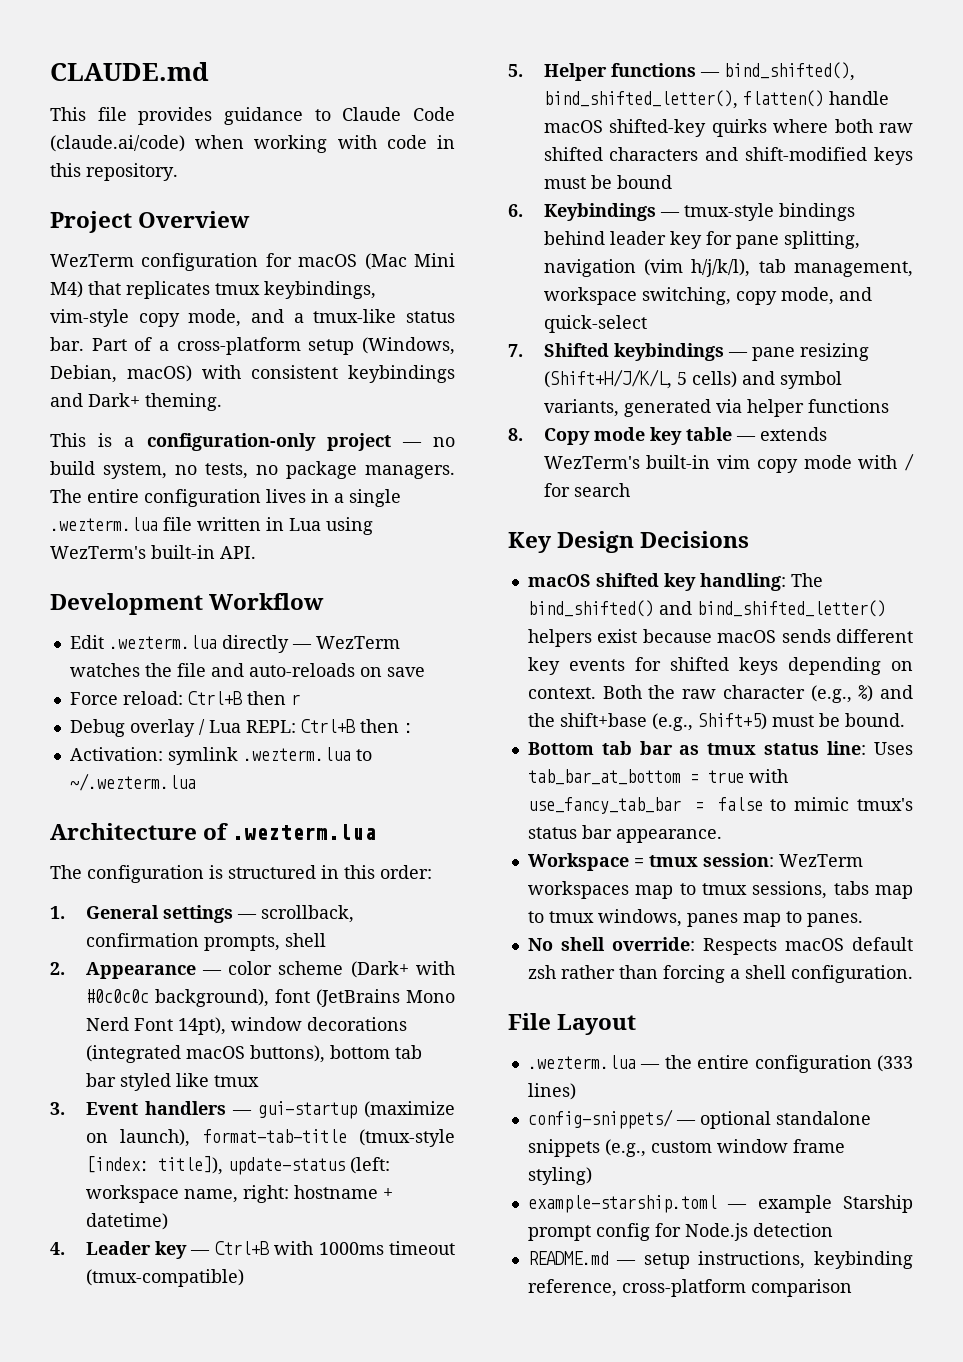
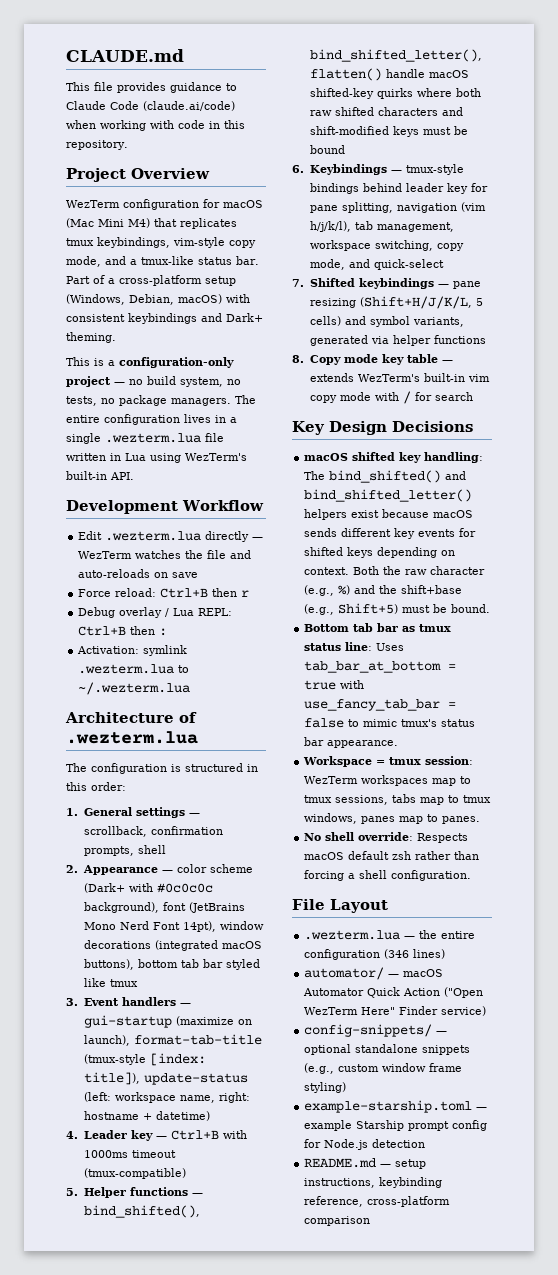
- .wezterm.lua — the entire configuration (333 lines)
+ .wezterm.lua — the entire configuration (346 lines)
+ automator/ — macOS Automator Quick Action ("Open WezTerm Here" Finder service)

